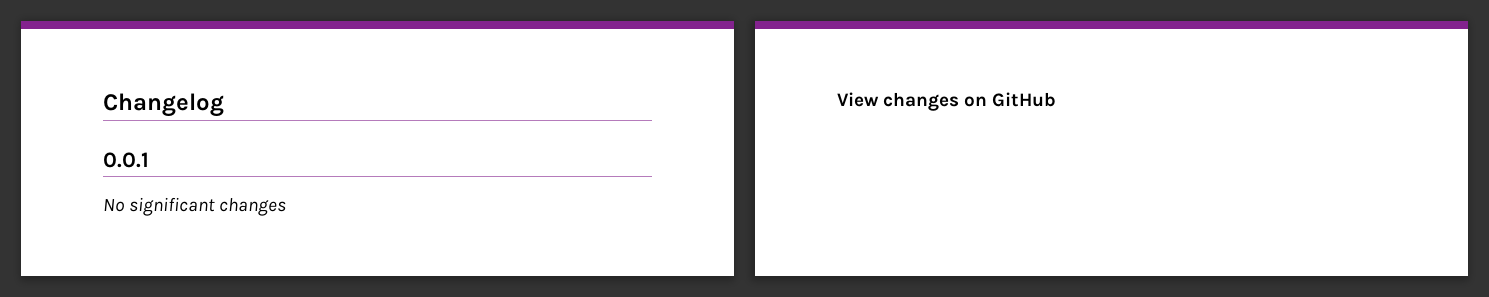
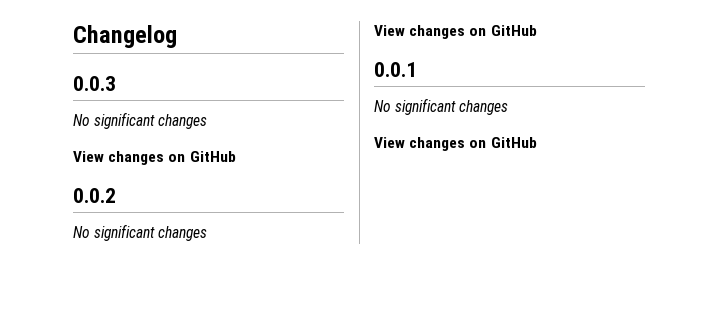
+ 0.0.3
+ No significant changes
+ View changes on GitHub
+ 0.0.2
+ No significant changes
+ View changes on GitHub

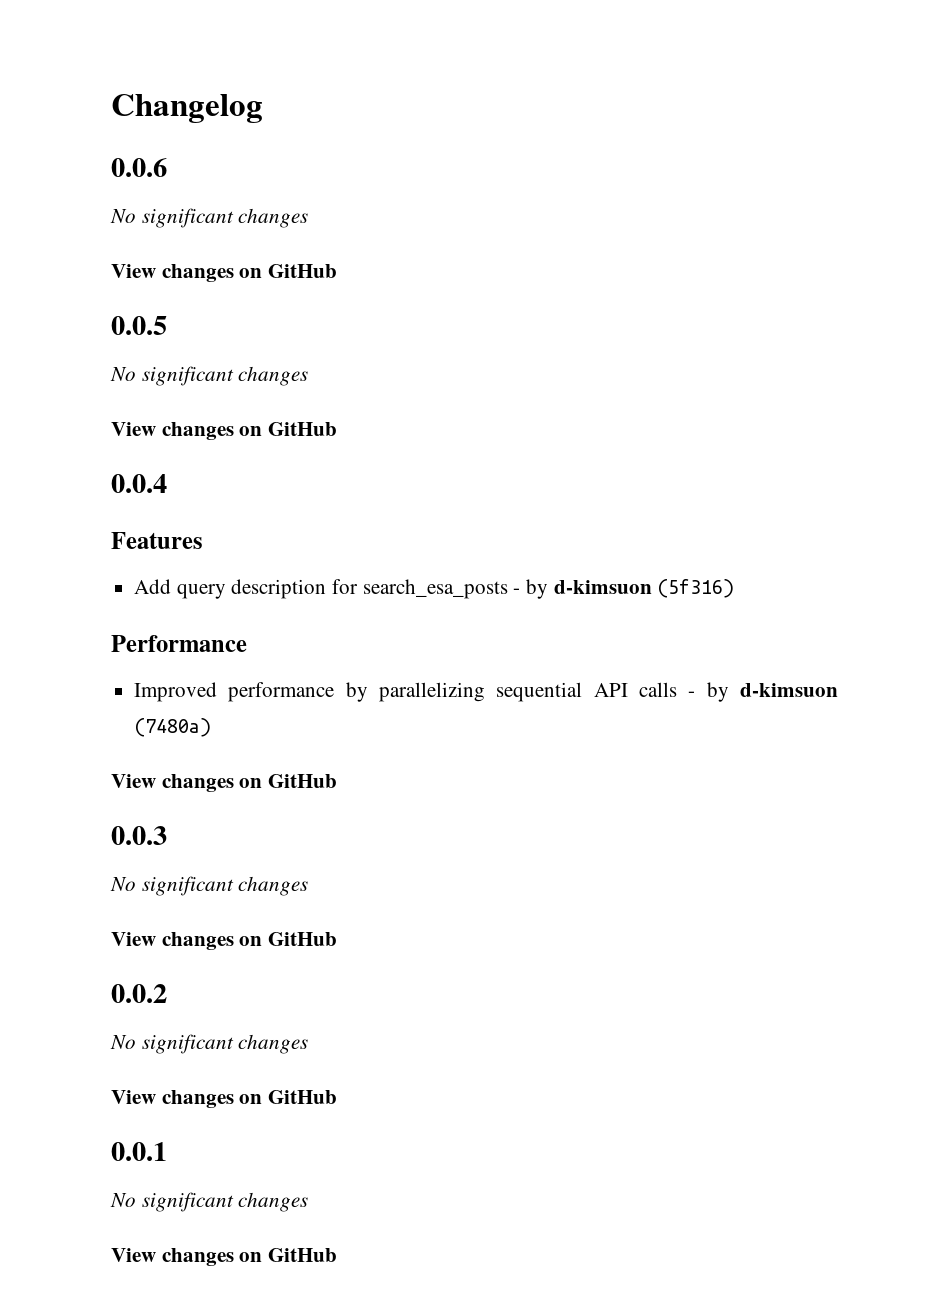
+ 0.0.6
+ No significant changes
+ View changes on GitHub
+ 0.0.5
+ No significant changes
+ View changes on GitHub
+ 0.0.4
+ Features
+ Add query description for search_esa_posts - by d-kimsuon (5f316)
+ Performance
+ Improved performance by parallelizing sequential API calls - by d-kimsuon (7480a)
+ View changes on GitHub

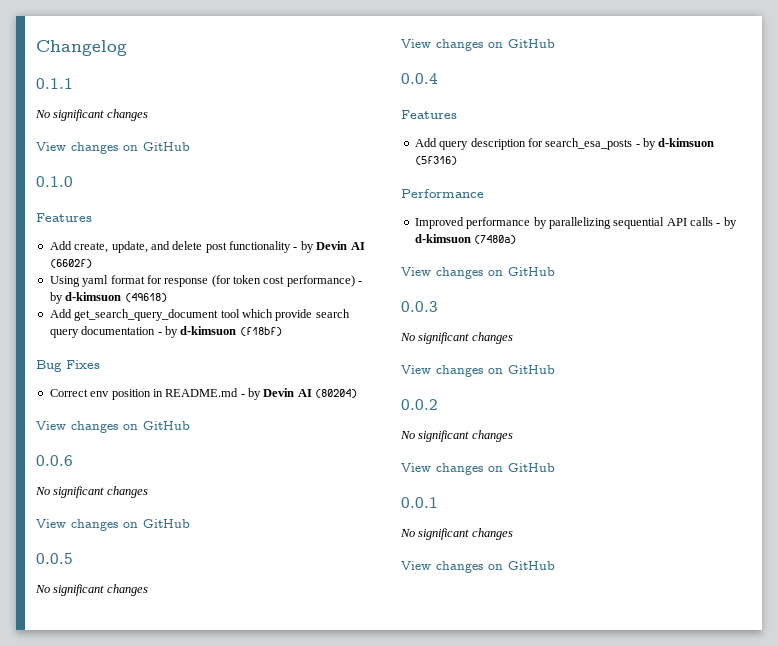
+ 0.1.1
+ No significant changes
+ View changes on GitHub
+ 0.1.0
+ Features
+ Add create, update, and delete post functionality - by Devin AI (6602f)
+ Using yaml format for response (for token cost performance) - by d-kimsuon (49618)
+ Add get_search_query_document tool which provide search query documentation - by d-kimsuon (f18bf)
+ Bug Fixes
+ Correct env position in README.md - by Devin AI (80204)
+ View changes on GitHub

